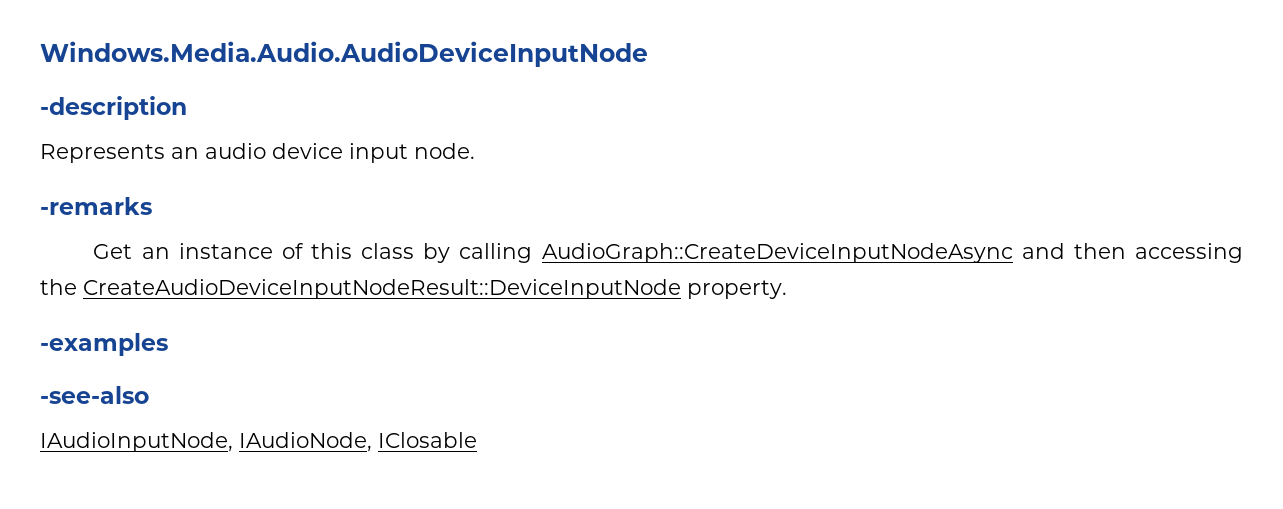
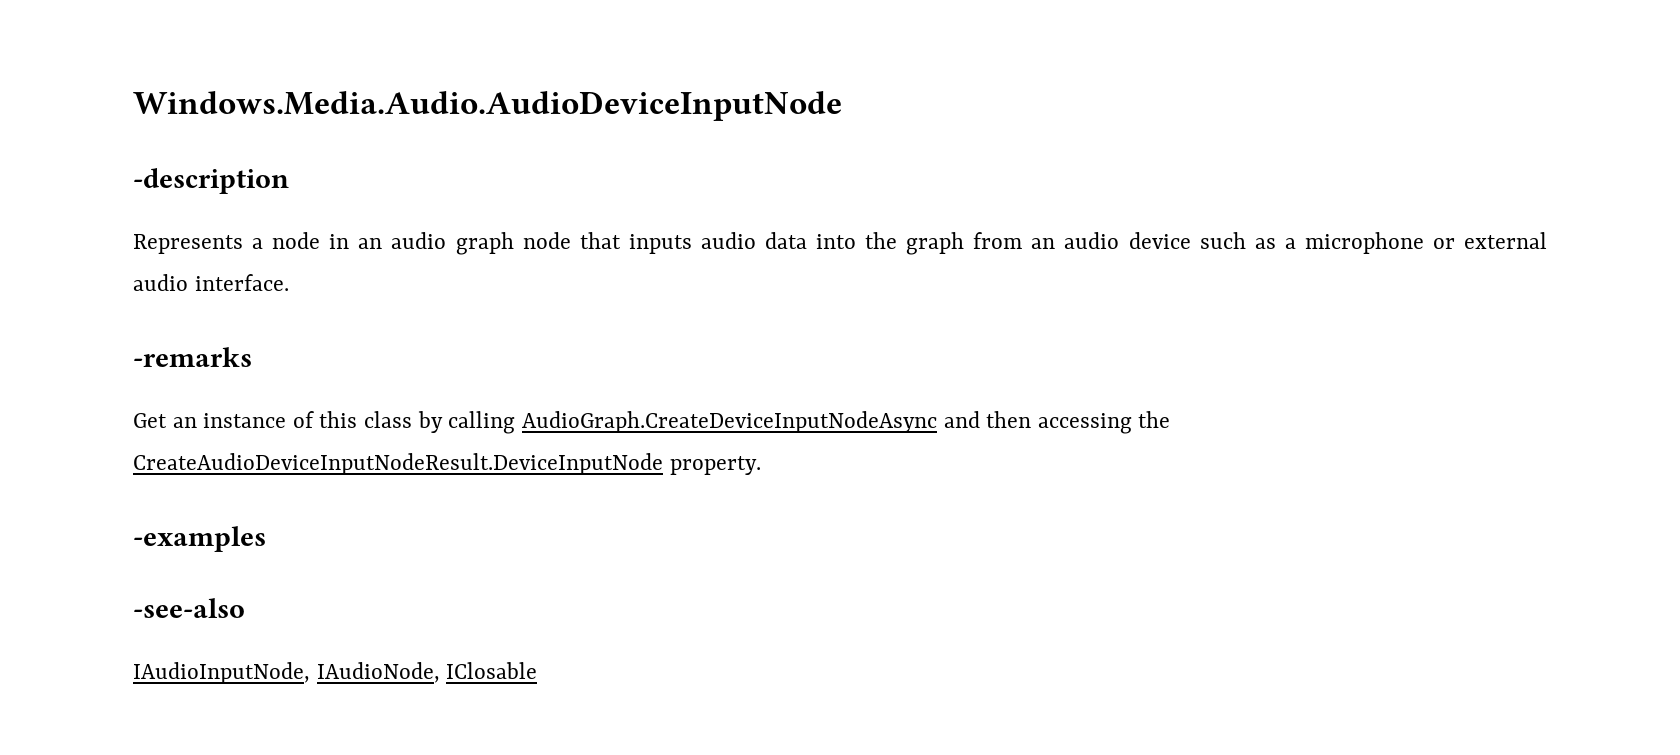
- Represents an audio device input node.
+ Represents a node in an audio graph node that inputs audio data into the graph from an audio device such as a microphone or external audio interface.
- Get an instance of this class by calling AudioGraph::CreateDeviceInputNodeAsync and then accessing the CreateAudioDeviceInputNodeResult::DeviceInputNode property.
+ Get an instance of this class by calling AudioGraph.CreateDeviceInputNodeAsync and then accessing the CreateAudioDeviceInputNodeResult.DeviceInputNode property.

